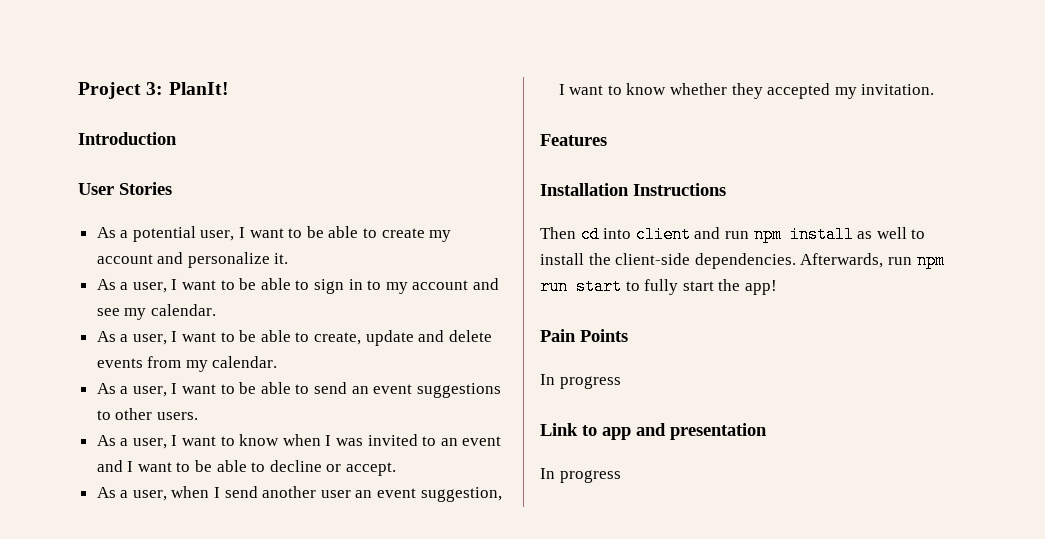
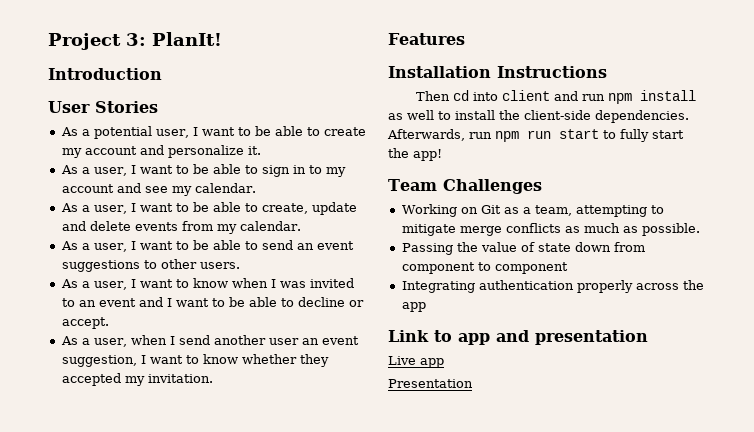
- Pain Points
- In progress
+ Team Challenges
+ Working on Git as a team, attempting to mitigate merge conflicts as much as possible.
+ Passing the value of state down from component to component
+ Integrating authentication properly across the app
  Link to app and presentation
- In progress
+ Live app
+ Presentation

